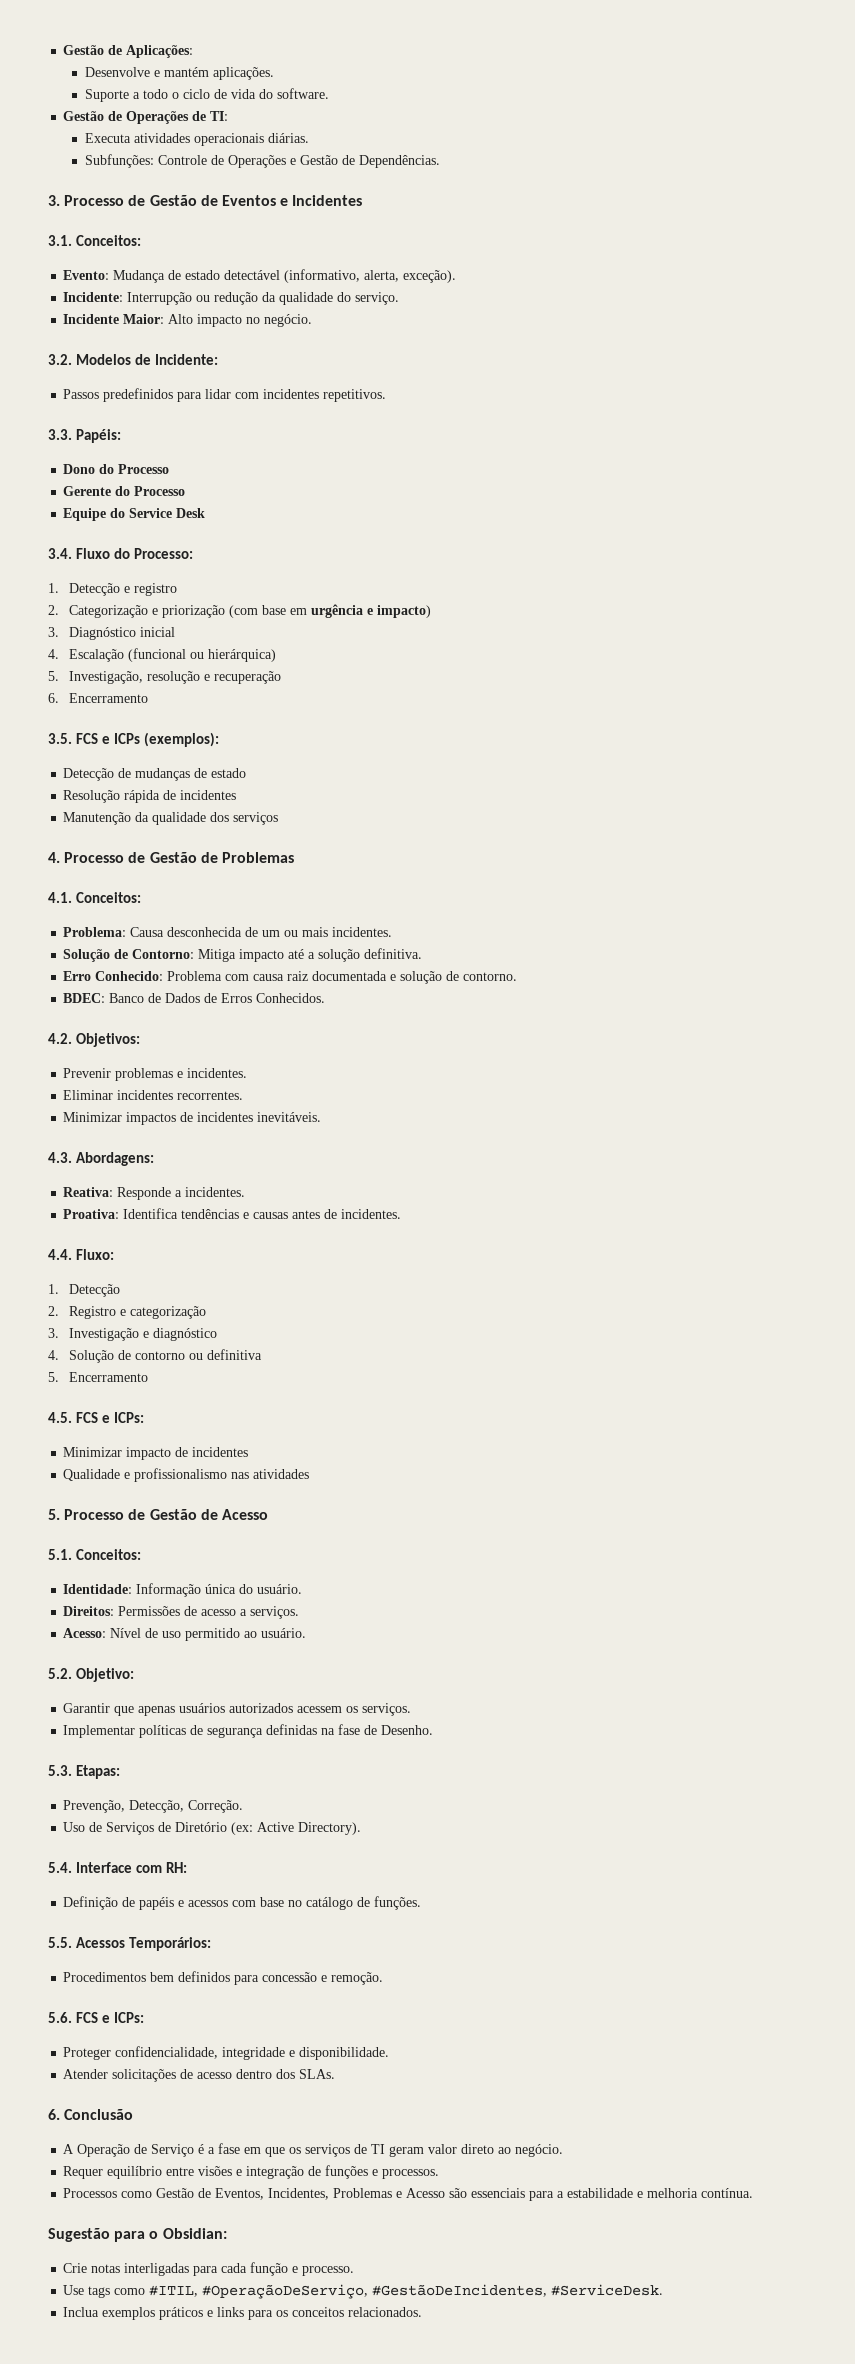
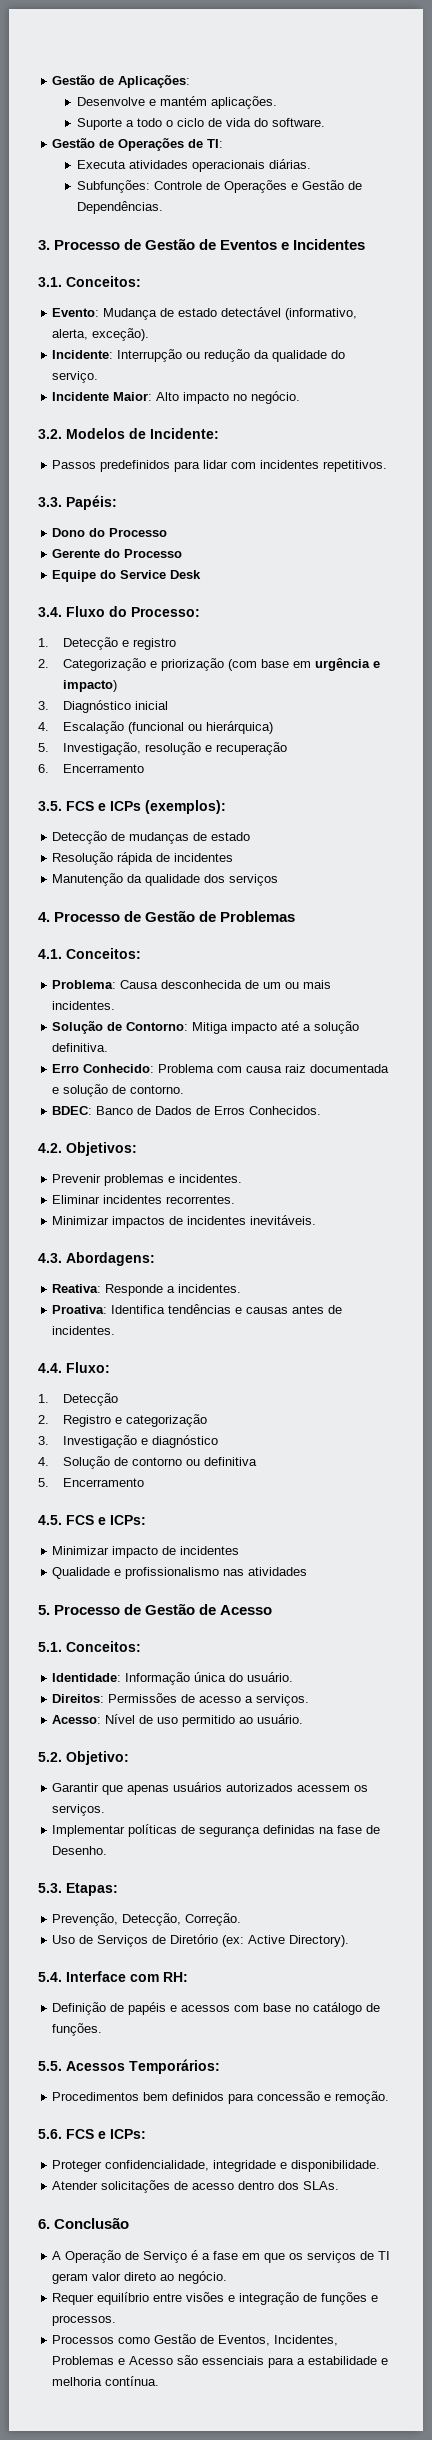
- Sugestão para o Obsidian:
- Crie notas interligadas para cada função e processo.
- Use tags como #ITIL, #OperaçãoDeServiço, #GestãoDeIncidentes, #ServiceDesk.
- Inclua exemplos práticos e links para os conceitos relacionados.

